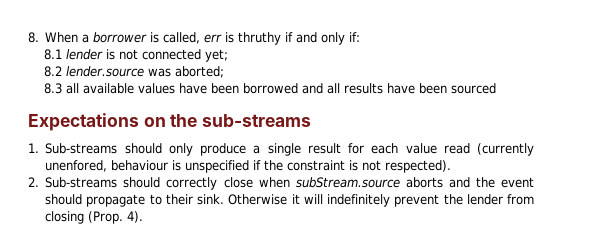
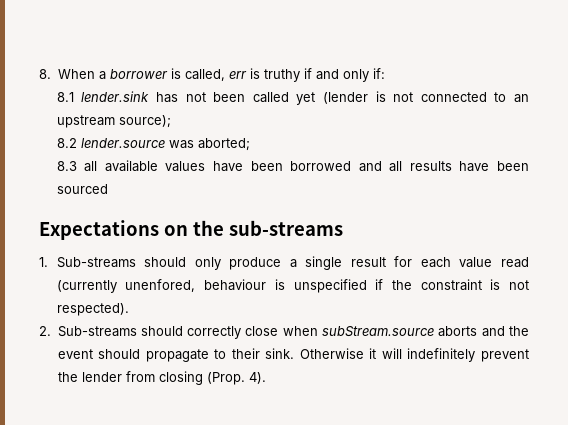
- 8. When a borrower is called, err is thruthy if and only if:
+ 8. When a borrower is called, err is truthy if and only if:
- 8.1 lender is not connected yet;
+ 8.1 lender.sink has not been called yet (lender is not connected to an upstream source);

